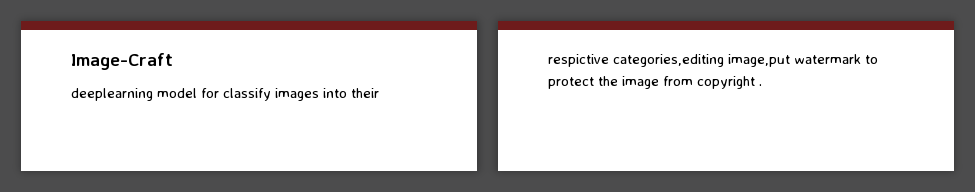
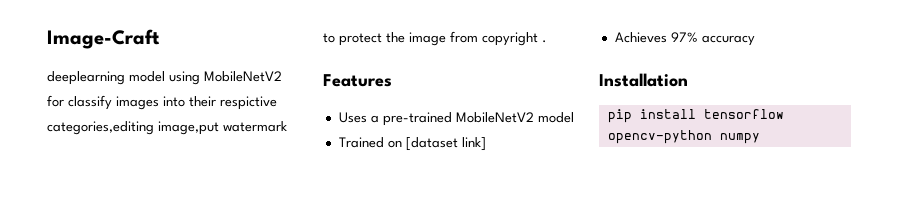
- deeplearning model for classify images into their respictive categories,editing image,put watermark to protect the image from copyright .
+ deeplearning model using MobileNetV2 for classify images into their respictive categories,editing image,put watermark to protect the image from copyright .
+ Features
+ Uses a pre-trained MobileNetV2 model
+ Trained on [dataset link]
+ Achieves 97% accuracy
+ Installation
+ pip install tensorflow opencv-python numpy

